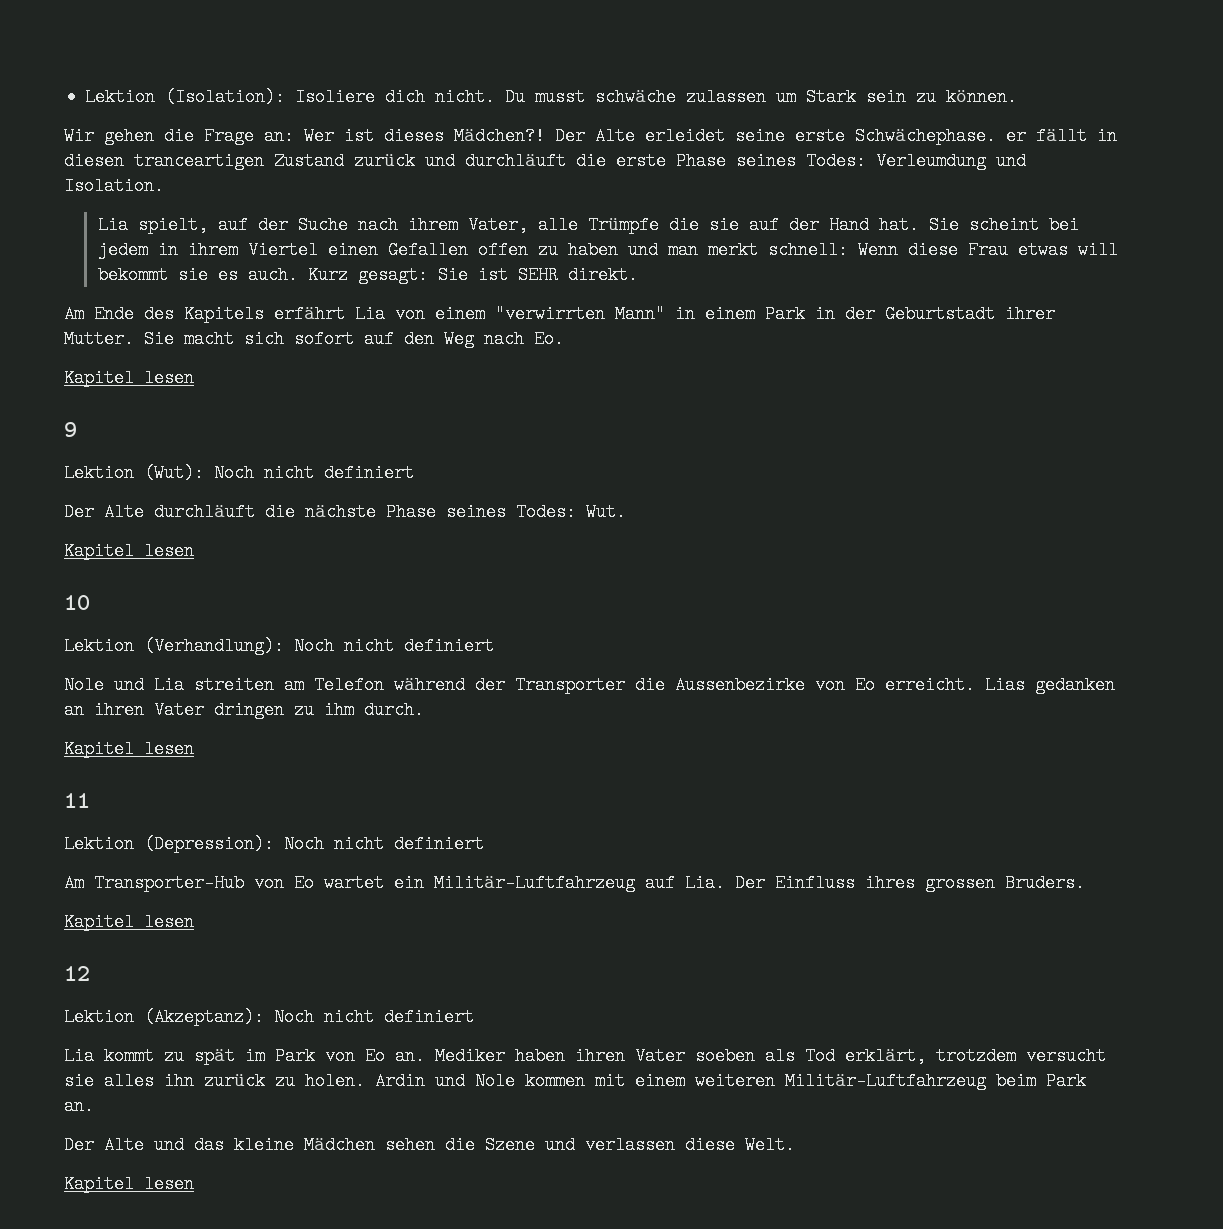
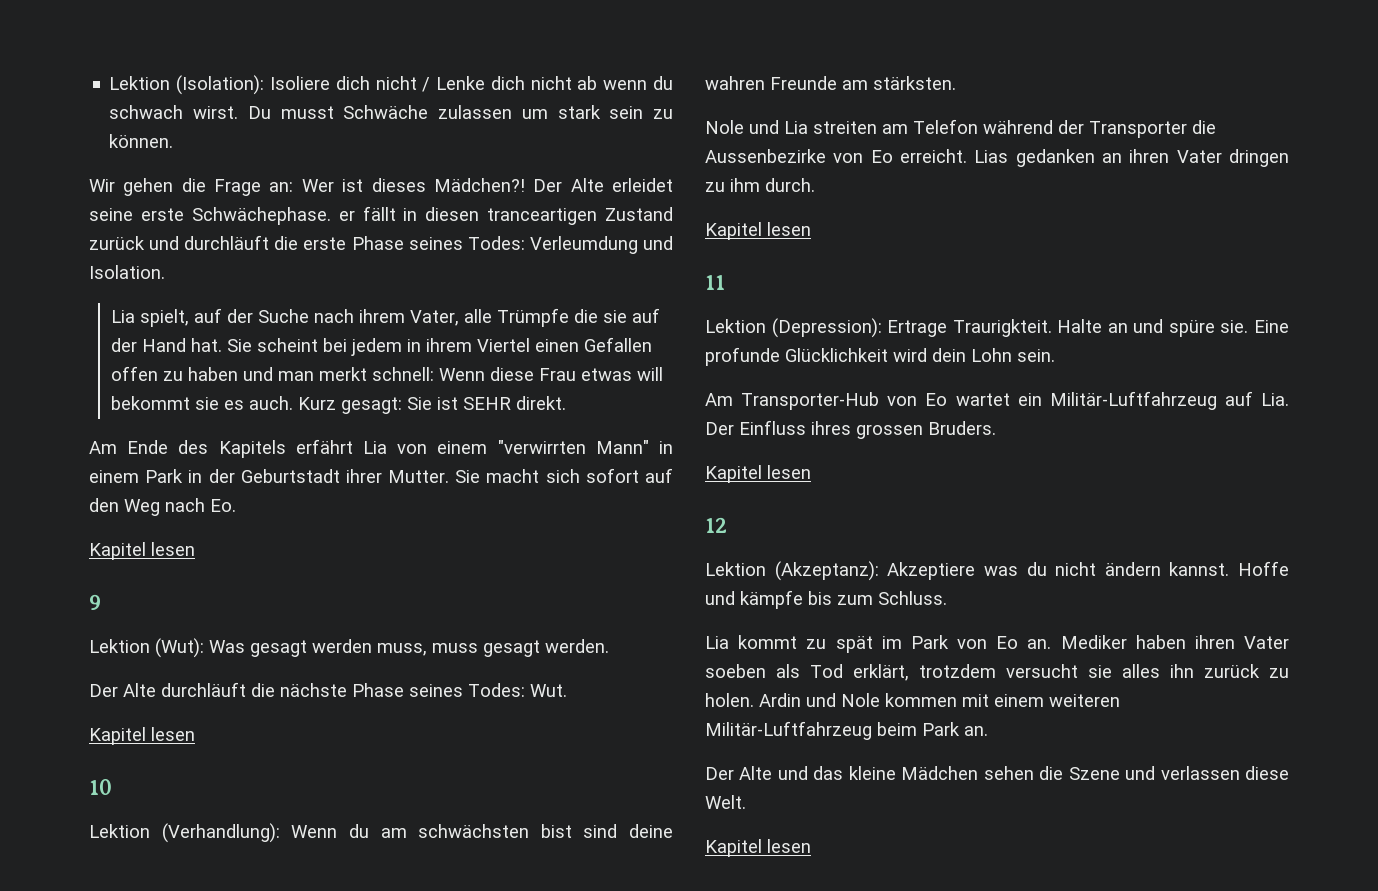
- Lektion (Isolation): Isoliere dich nicht.
+ Lektion (Isolation): Isoliere dich nicht / Lenke dich nicht ab wenn du schwach wirst.
- Du musst schwäche zulassen um Stark sein zu können.
+ Du musst Schwäche zulassen um stark sein zu können.
- Lektion (Wut): Noch nicht definiert
+ Lektion (Wut): Was gesagt werden muss, muss gesagt werden.
- Lektion (Verhandlung): Noch nicht definiert
+ Lektion (Verhandlung): Wenn du am schwächsten bist sind deine wahren Freunde am stärksten.
- Lektion (Depression): Noch nicht definiert
+ Lektion (Depression): Ertrage Traurigkteit. Halte an und spüre sie. Eine profunde Glücklichkeit wird dein Lohn sein.
- Lektion (Akzeptanz): Noch nicht definiert
+ Lektion (Akzeptanz): Akzeptiere was du nicht ändern kannst. Hoffe und kämpfe bis zum Schluss.

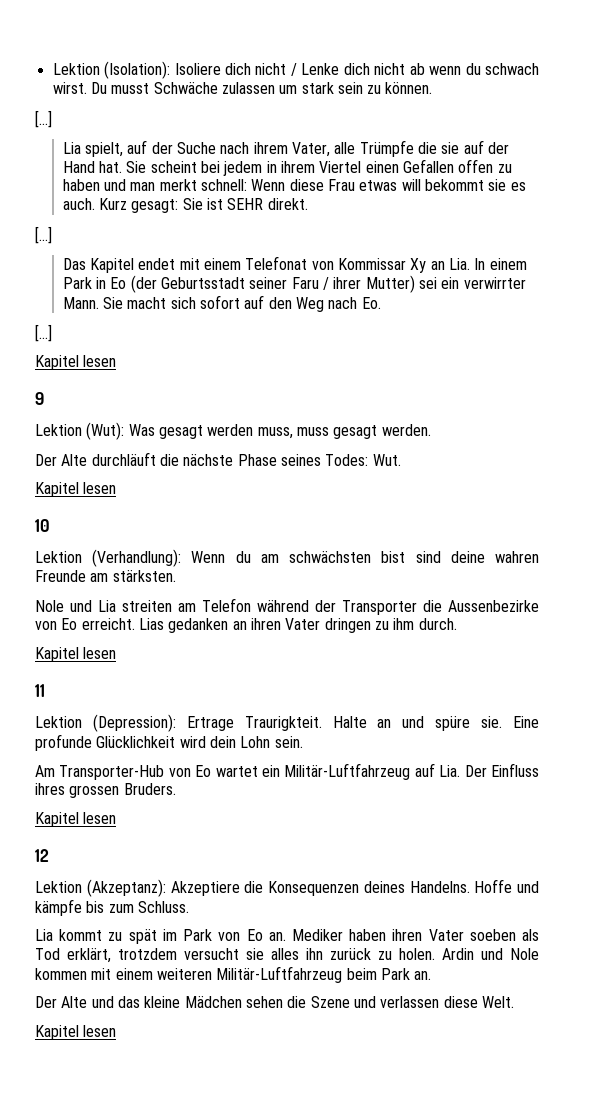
  Du musst Schwäche zulassen um stark sein zu können.
- Wir gehen die Frage an: Wer ist dieses Mädchen?! Der Alte erleidet seine erste Schwächephase. er fällt in diesen tranceartigen Zustand zurück und durchläuft die erste Phase seines Todes: Verleumdung und Isolation.
+ [...]
  Kurz gesagt: Sie ist SEHR direkt.
- Am Ende des Kapitels erfährt Lia von einem "verwirrten Mann" in einem Park in der Geburtstadt ihrer Mutter.
+ [...]
+ Das Kapitel endet mit einem Telefonat von Kommissar Xy an Lia. In einem Park in Eo (der Geburtsstadt seiner Faru / ihrer Mutter) sei ein verwirrter Mann.
  Sie macht sich sofort auf den Weg nach Eo.
+ [...]
- Lektion (Akzeptanz): Akzeptiere was du nicht ändern kannst.
+ Lektion (Akzeptanz): Akzeptiere die Konsequenzen deines Handelns.

